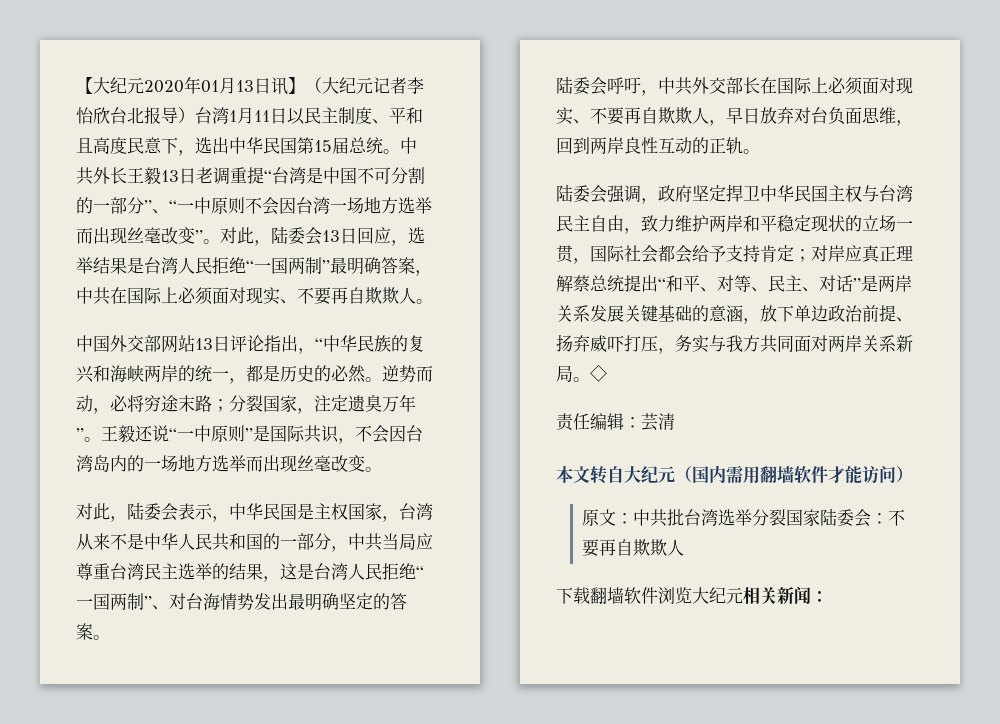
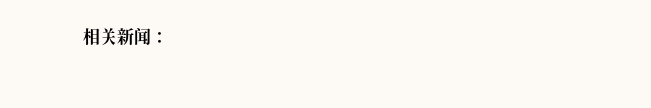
- 【大纪元2020年01月13日讯】（大纪元记者李怡欣台北报导）台湾1月11日以民主制度、平和且高度民意下，选出中华民国第15届总统。中共外长王毅13日老调重提“台湾是中国不可分割的一部分”、“一中原则不会因台湾一场地方选举而出现丝毫改变”。对此，陆委会13日回应，选举结果是台湾人民拒绝“一国两制”最明确答案，中共在国际上必须面对现实、不要再自欺欺人。
- 中国外交部网站13日评论指出，“中华民族的复兴和海峡两岸的统一，都是历史的必然。逆势而动，必将穷途末路；分裂国家，注定遗臭万年”。王毅还说“一中原则”是国际共识，不会因台湾岛内的一场地方选举而出现丝毫改变。
- 对此，陆委会表示，中华民国是主权国家，台湾从来不是中华人民共和国的一部分，中共当局应尊重台湾民主选举的结果，这是台湾人民拒绝“一国两制”、对台海情势发出最明确坚定的答案。
- 陆委会呼吁，中共外交部长在国际上必须面对现实、不要再自欺欺人，早日放弃对台负面思维，回到两岸良性互动的正轨。
- 陆委会强调，政府坚定捍卫中华民国主权与台湾民主自由，致力维护两岸和平稳定现状的立场一贯，国际社会都会给予支持肯定；对岸应真正理解蔡总统提出“和平、对等、民主、对话”是两岸关系发展关键基础的意涵，放下单边政治前提、扬弃威吓打压，务实与我方共同面对两岸关系新局。◇
- 责任编辑：芸清
- 本文转自大纪元（国内需用翻墙软件才能访问）
- 原文：中共批台湾选举分裂国家陆委会：不要再自欺欺人
- 下载翻墙软件浏览大纪元相关新闻：
+ 相关新闻：

